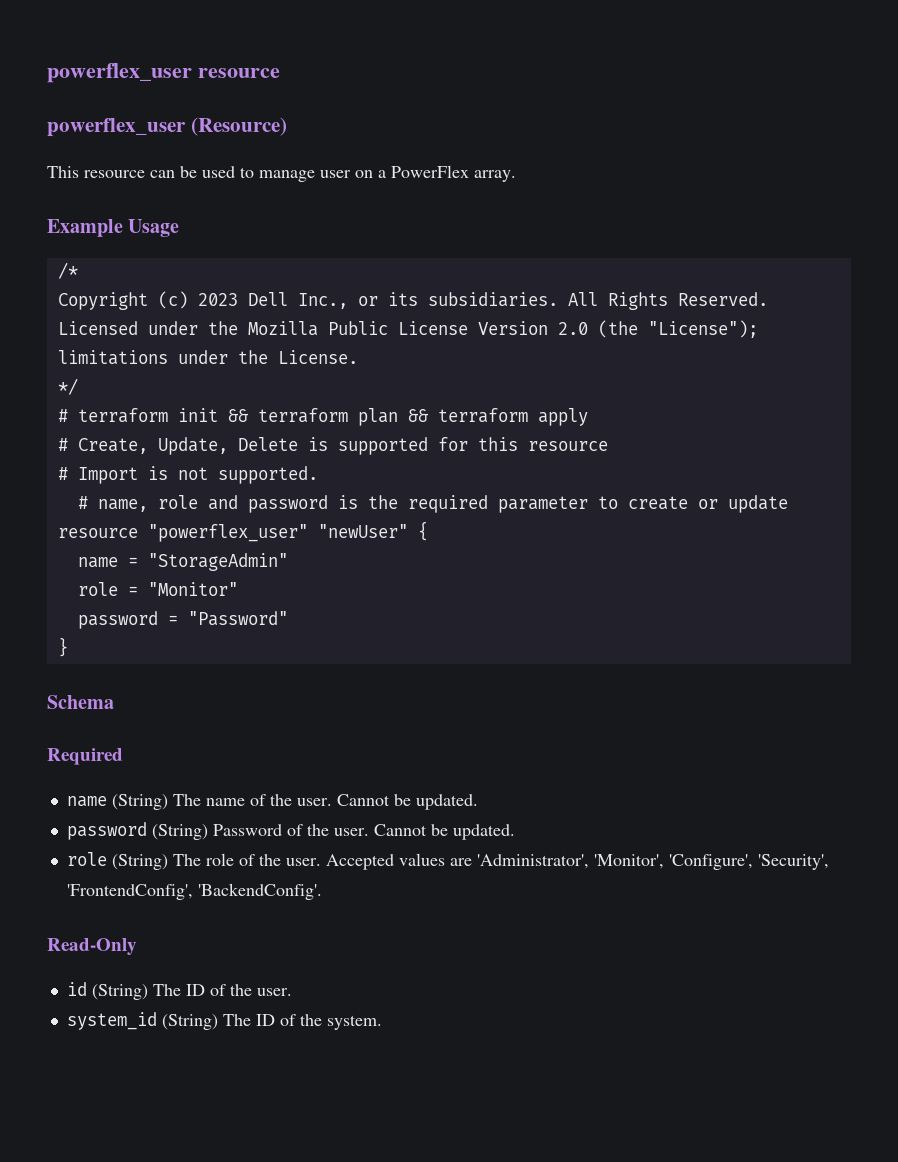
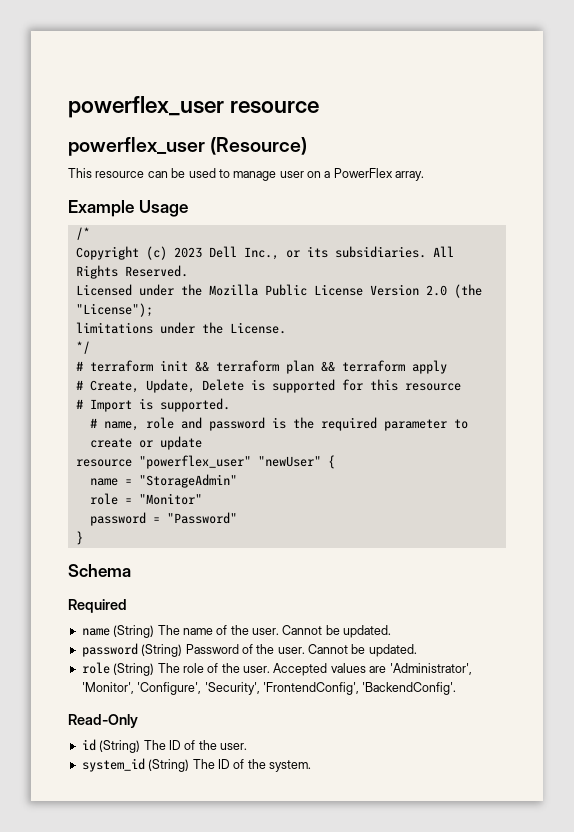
- # Import is not supported.
+ # Import is supported.

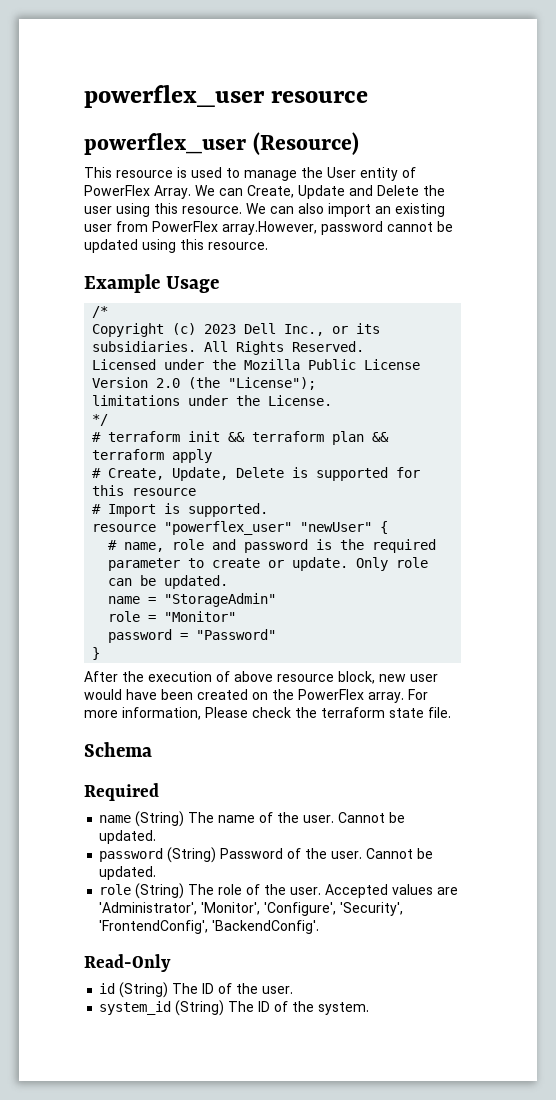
- This resource can be used to manage user on a PowerFlex array.
+ This resource is used to manage the User entity of PowerFlex Array. We can Create, Update and Delete the user using this resource. We can also import an existing user from PowerFlex array.However, password cannot be updated using this resource.
+ resource "powerflex_user" "newUser" {
- # name, role and password is the required parameter to create or update
- resource "powerflex_user" "newUser" {
+ # name, role and password is the required parameter to create or update. Only role can be updated.
+ After the execution of above resource block, new user would have been created on the PowerFlex array. For more information, Please check the terraform state file.

